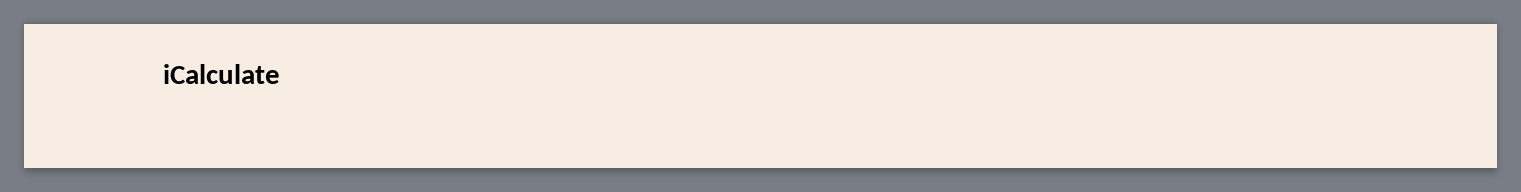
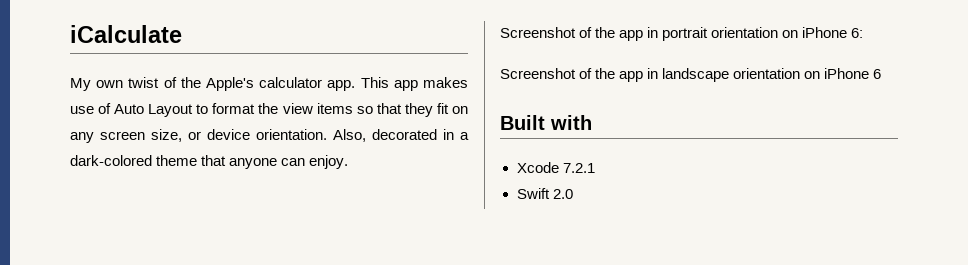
+ My own twist of the Apple's calculator app. This app makes use of Auto Layout to format the view items so that they fit on any screen size, or device orientation. Also, decorated in a dark-colored theme that anyone can enjoy.
+ Screenshot of the app in portrait orientation on iPhone 6:
+ Screenshot of the app in landscape orientation on iPhone 6
+ Built with
+ Xcode 7.2.1
+ Swift 2.0

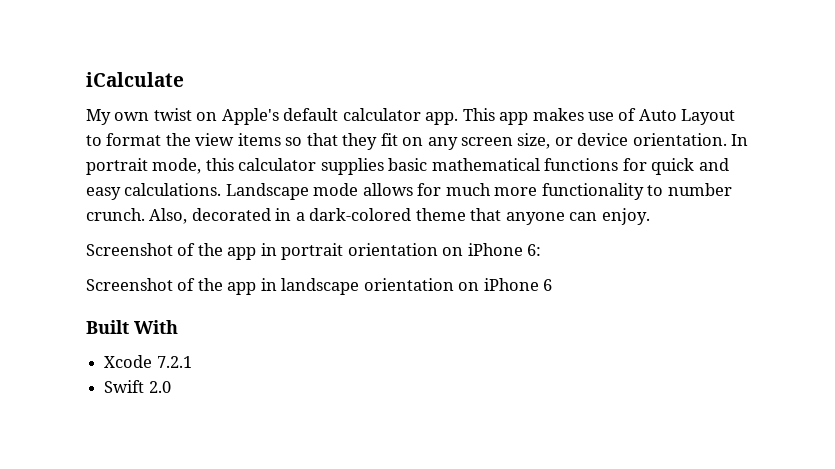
- My own twist of the Apple's calculator app.
+ My own twist on Apple's default calculator app.
+ In portrait mode, this calculator supplies basic mathematical functions for quick and easy calculations. Landscape mode allows for much more functionality to number crunch.
- Built with
+ Built With

